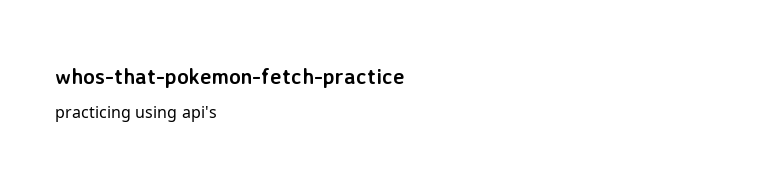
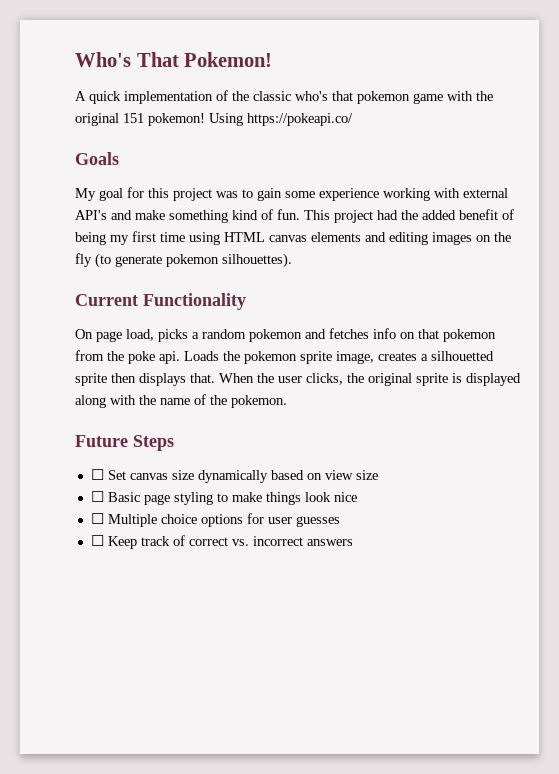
- whos-that-pokemon-fetch-practice
- practicing using api's
+ Who's That Pokemon!
+ A quick implementation of the classic who's that pokemon game with the original 151 pokemon! Using https://pokeapi.co/
+ Goals
+ My goal for this project was to gain some experience working with external API's and make something kind of fun. This project had the added benefit of being my first time using HTML canvas elements and editing images on the fly (to generate pokemon silhouettes).
+ Current Functionality
+ On page load, picks a random pokemon and fetches info on that pokemon from the poke api. Loads the pokemon sprite image, creates a silhouetted sprite then displays that. When the user clicks, the original sprite is displayed along with the name of the pokemon.
+ Future Steps
+ ☐ Set canvas size dynamically based on view size
+ ☐ Basic page styling to make things look nice
+ ☐ Multiple choice options for user guesses
+ ☐ Keep track of correct vs. incorrect answers

